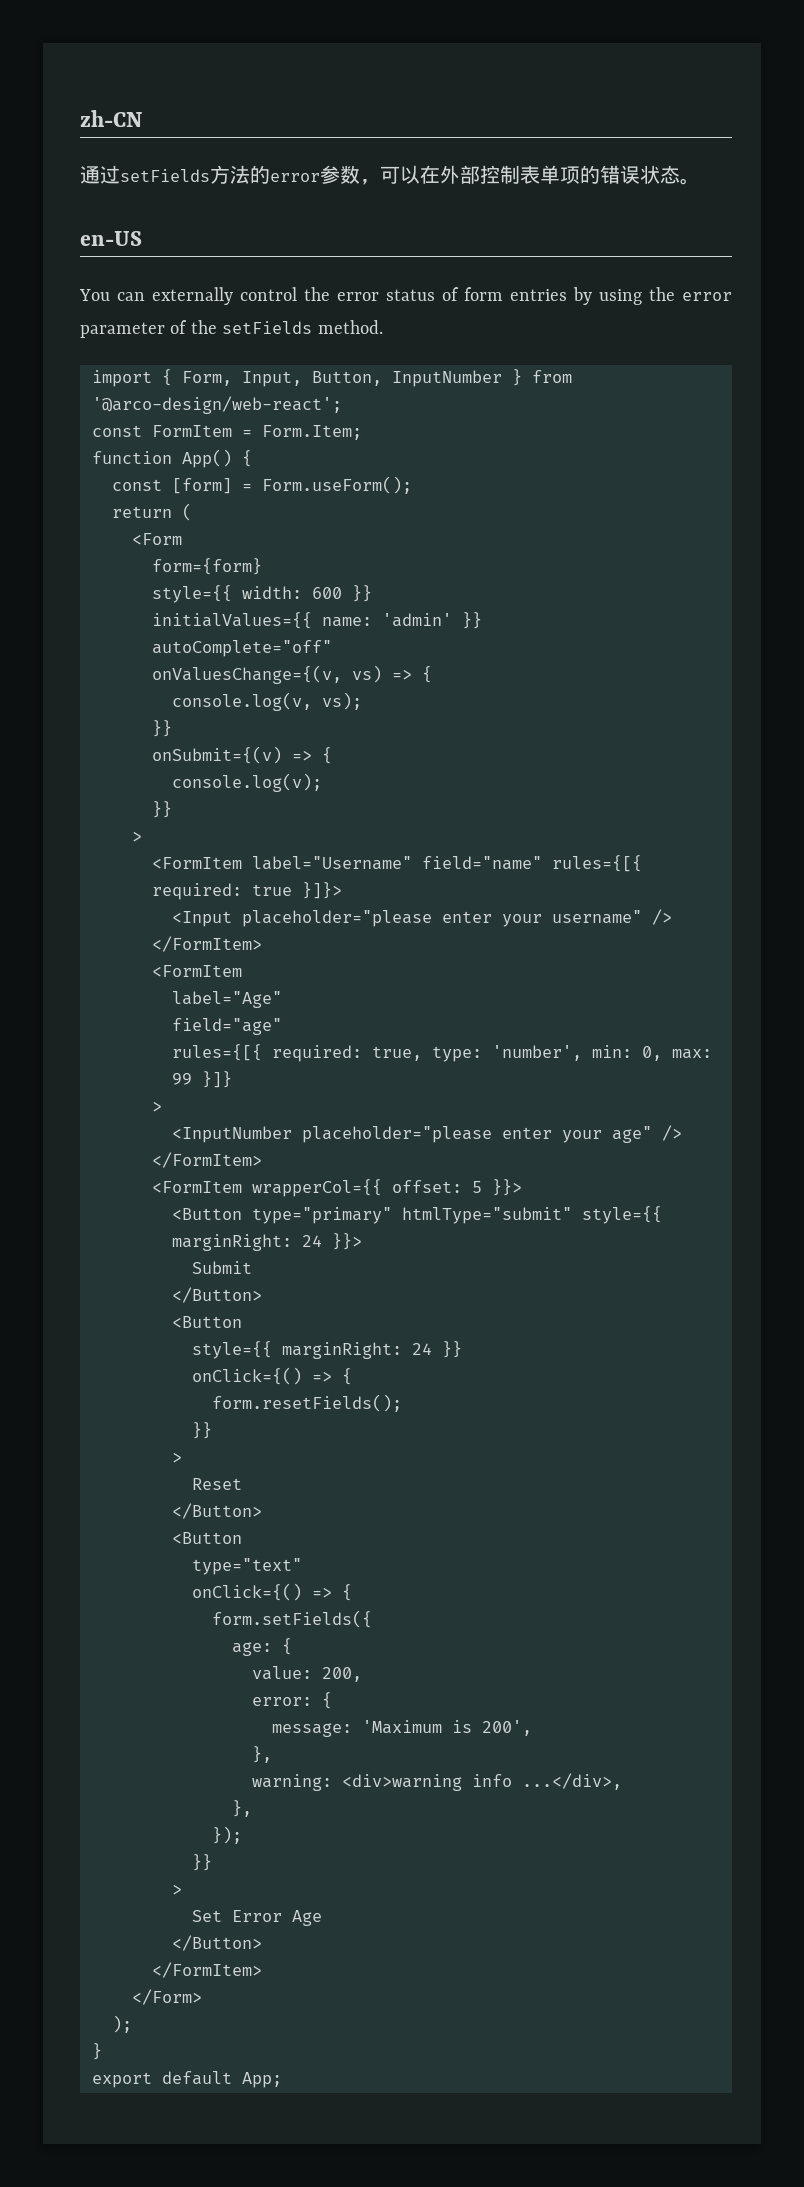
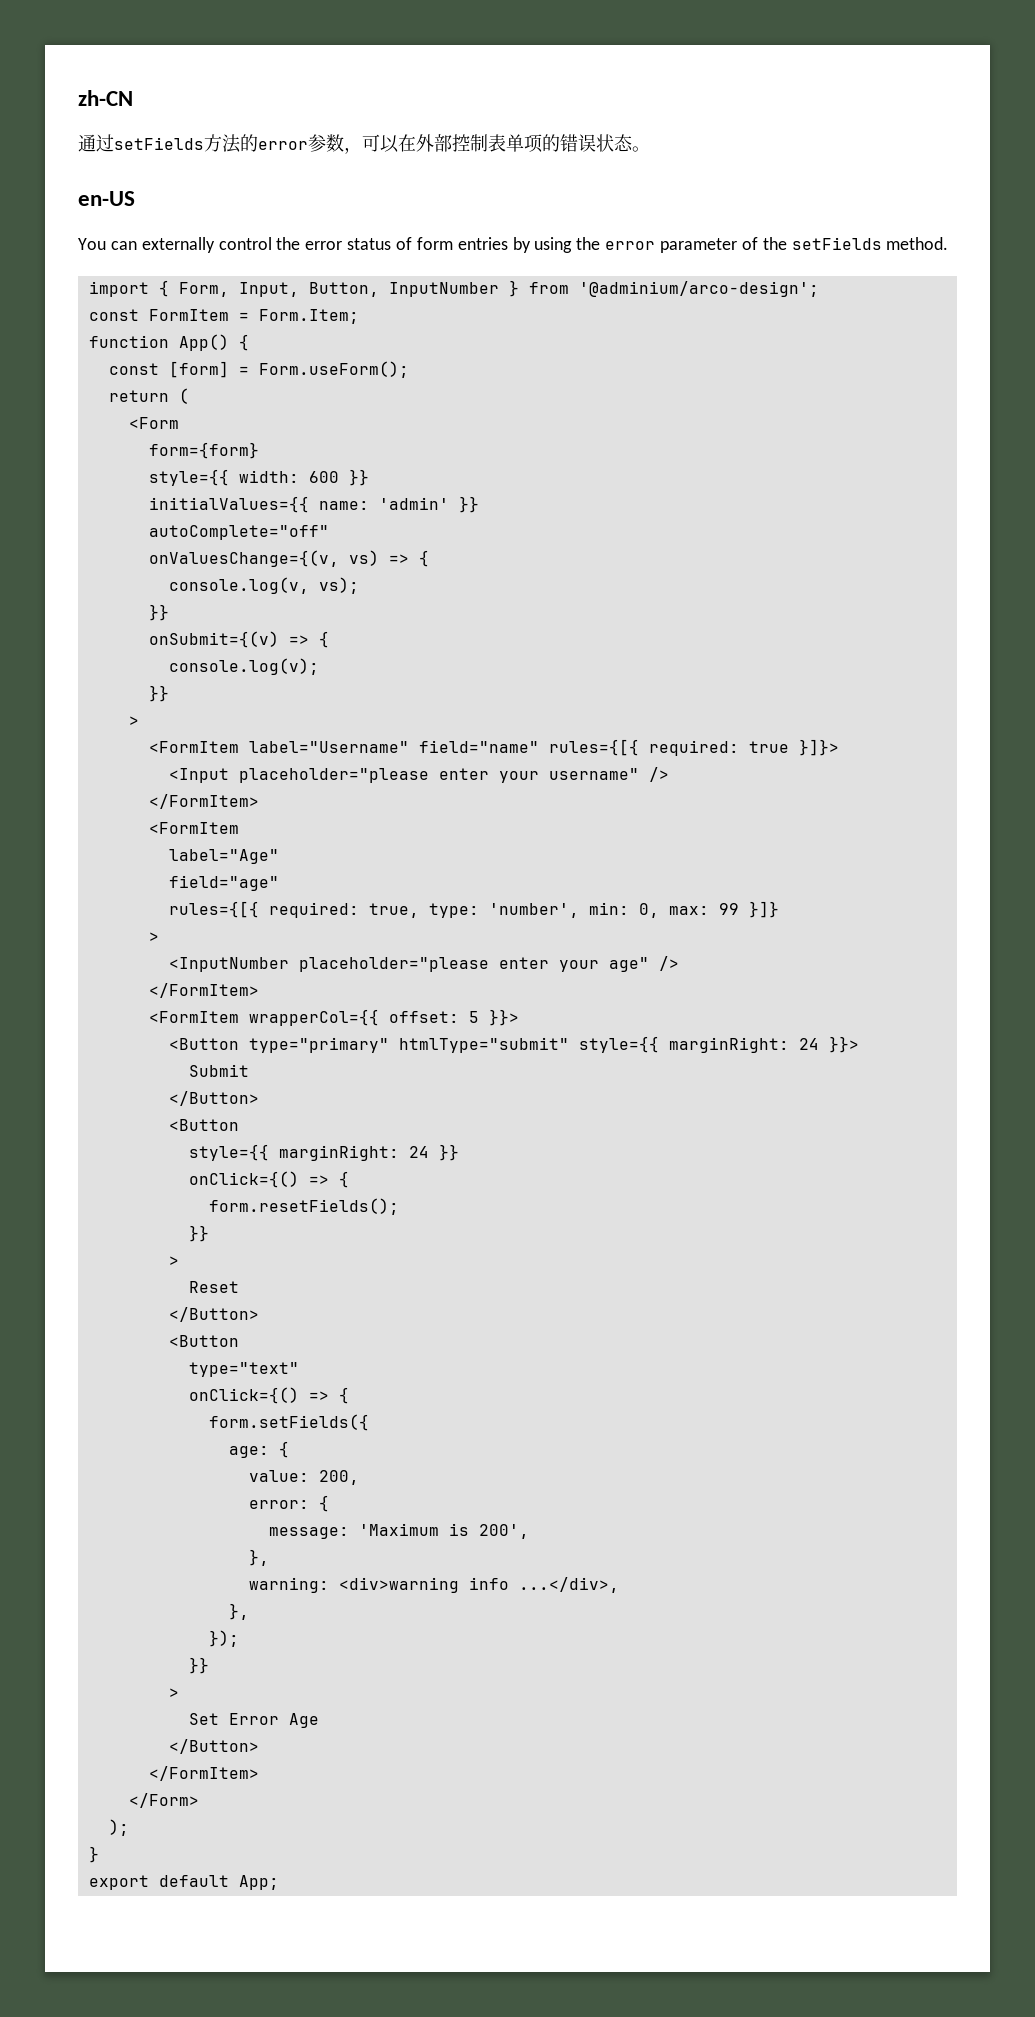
- import { Form, Input, Button, InputNumber } from '@arco-design/web-react';
+ import { Form, Input, Button, InputNumber } from '@adminium/arco-design';

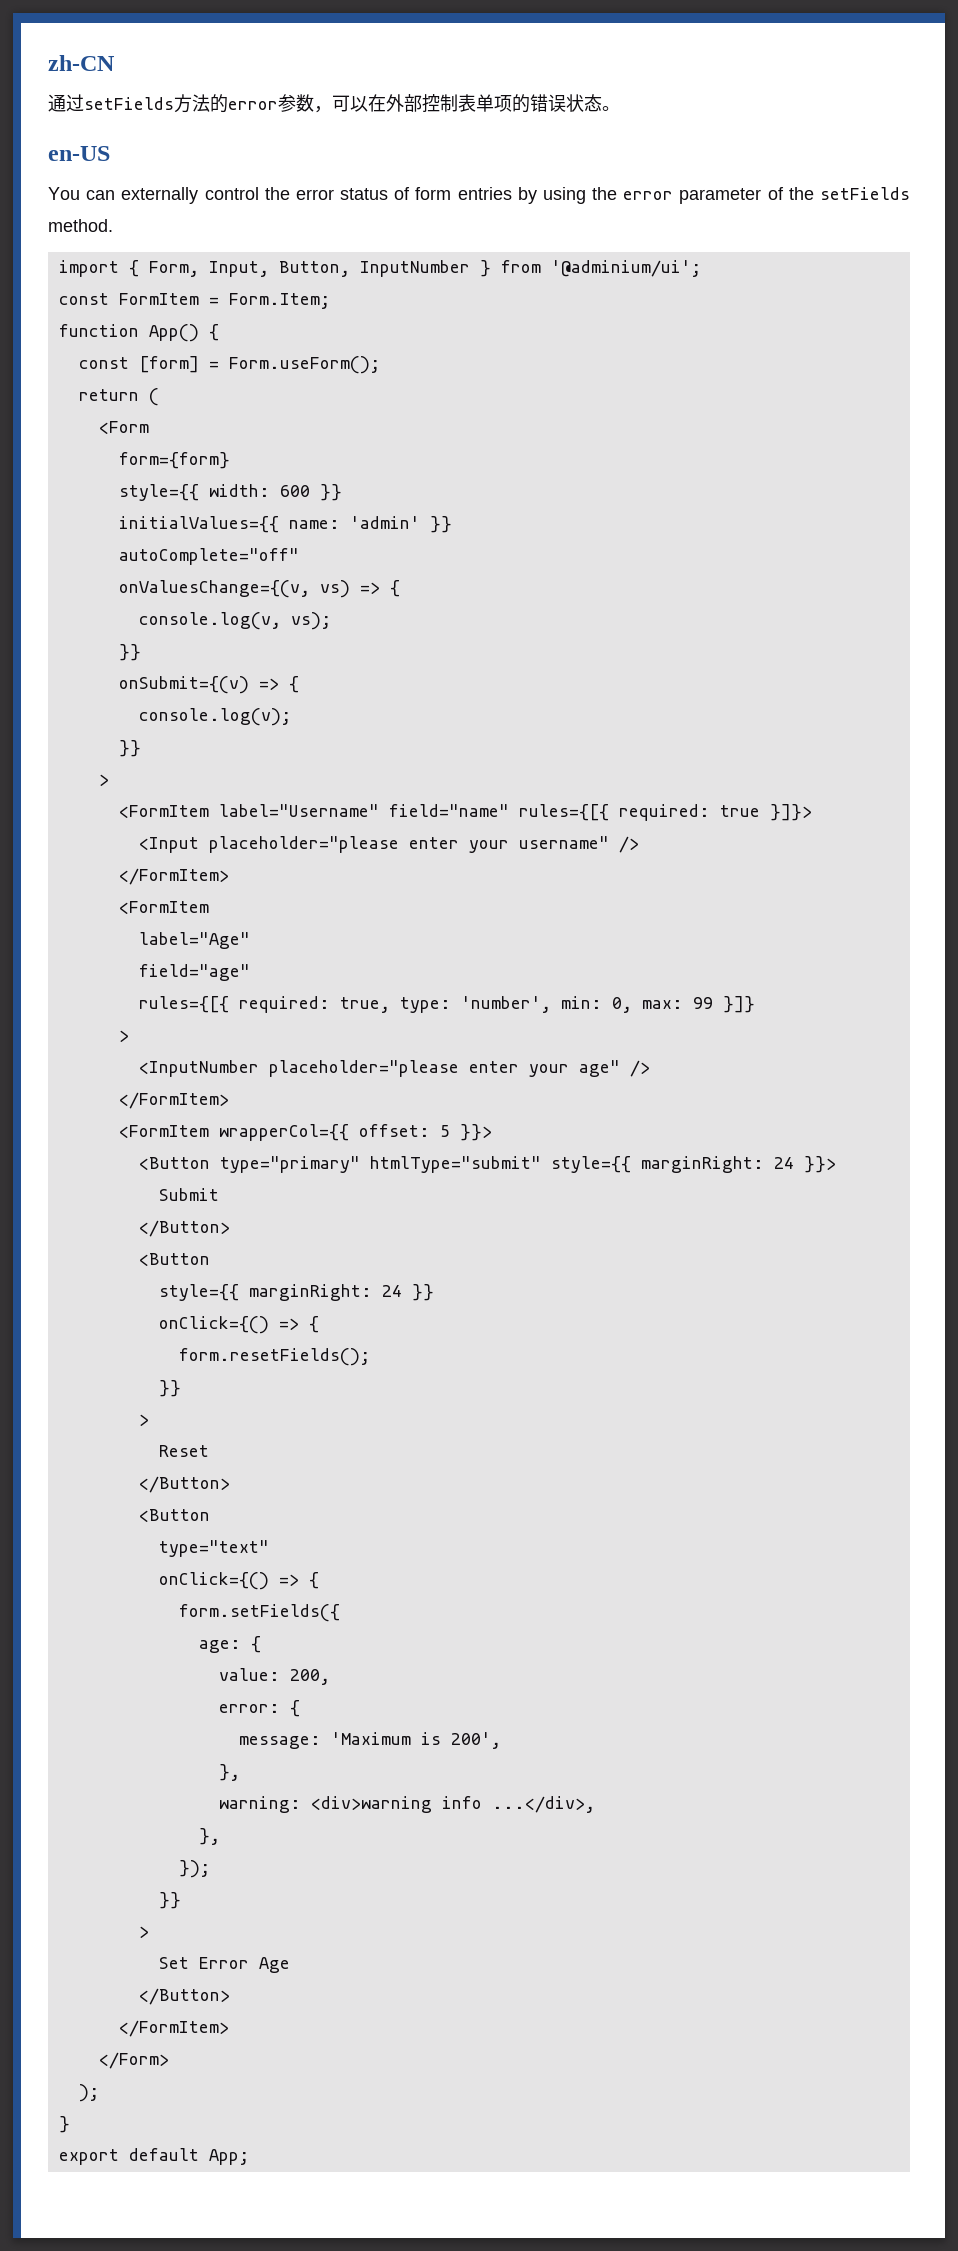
- import { Form, Input, Button, InputNumber } from '@adminium/arco-design';
+ import { Form, Input, Button, InputNumber } from '@adminium/ui';

